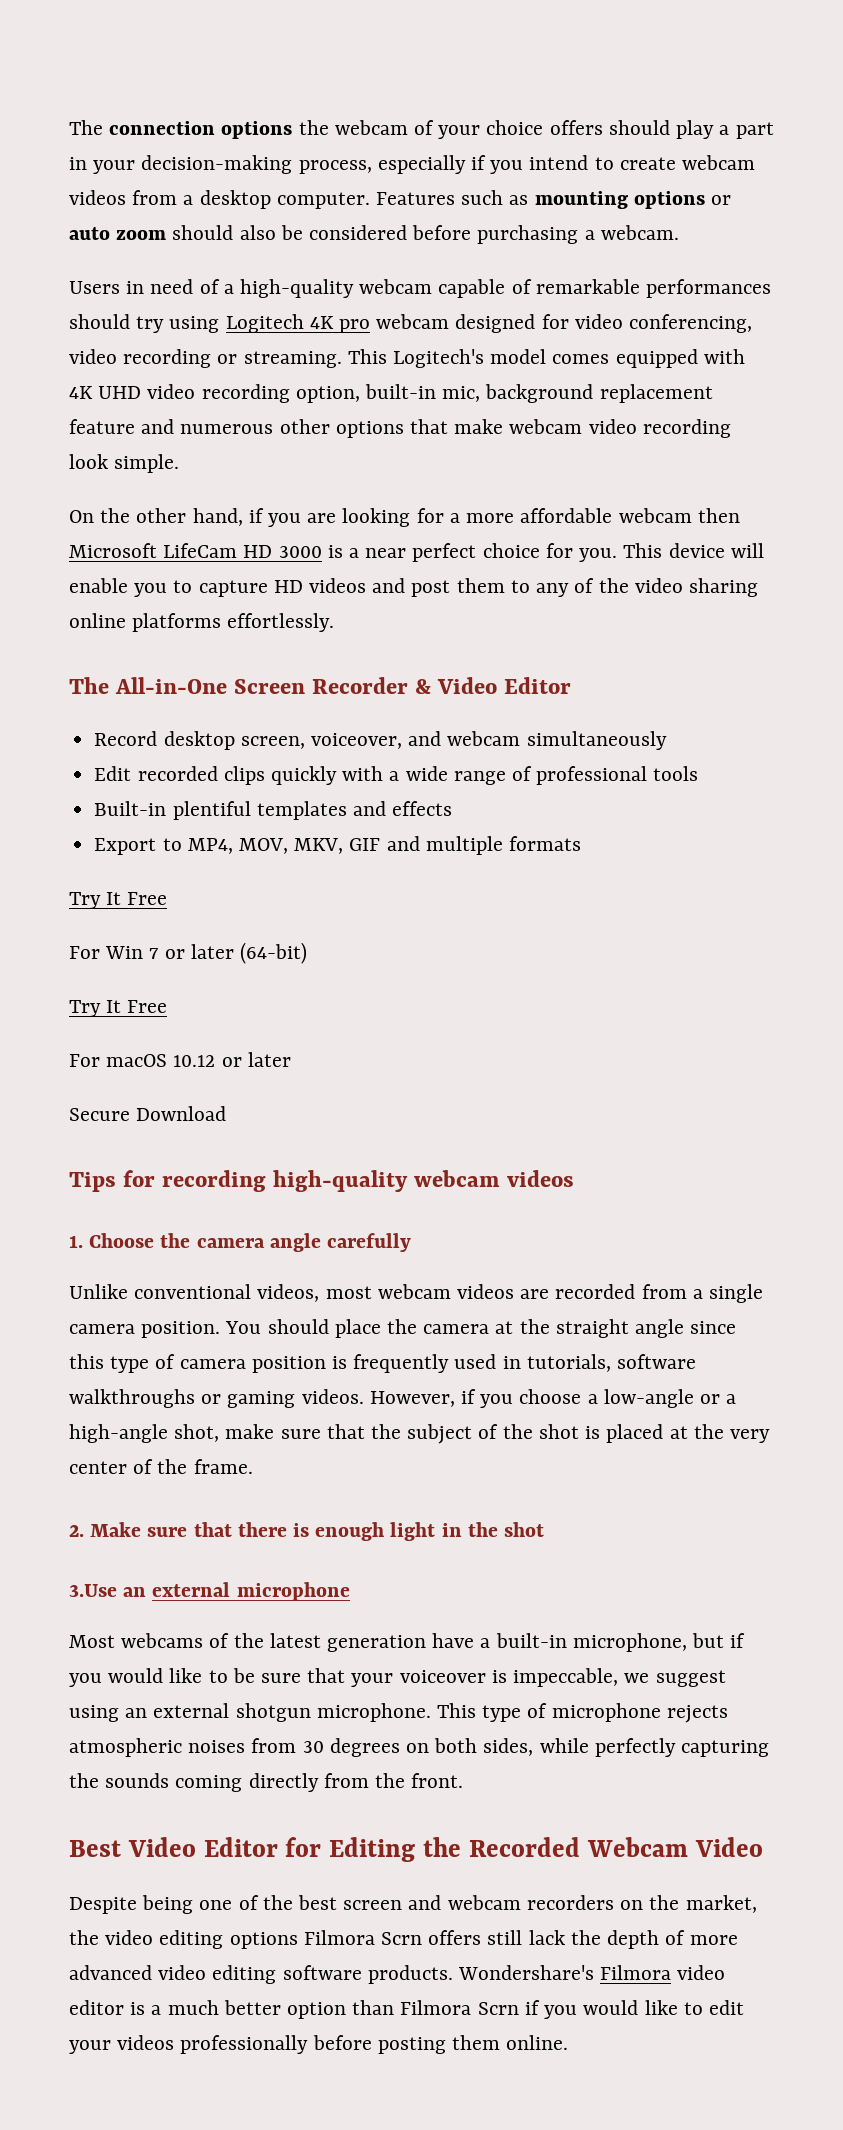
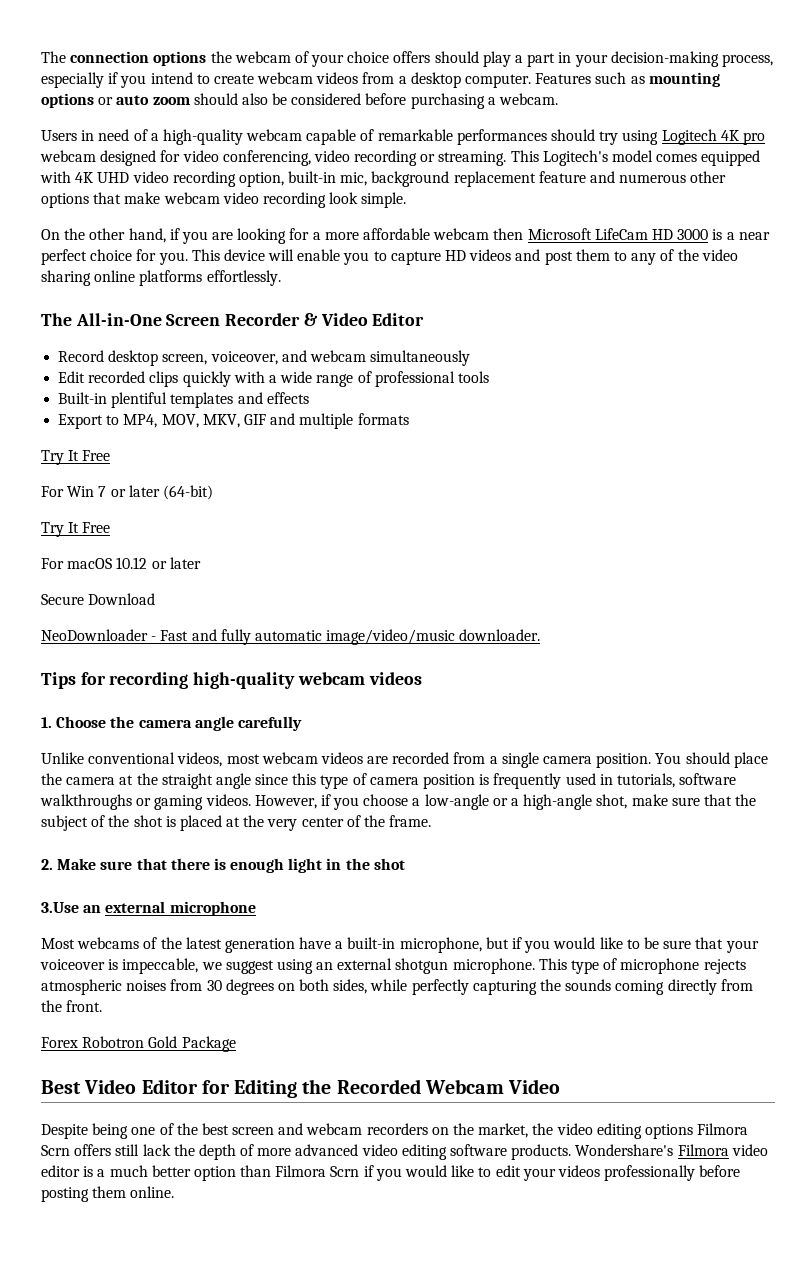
+ NeoDownloader - Fast and fully automatic image/video/music downloader.
+ Forex Robotron Gold Package

